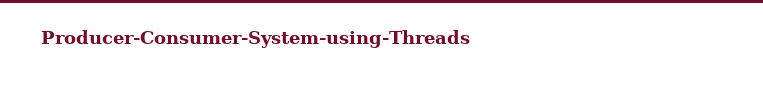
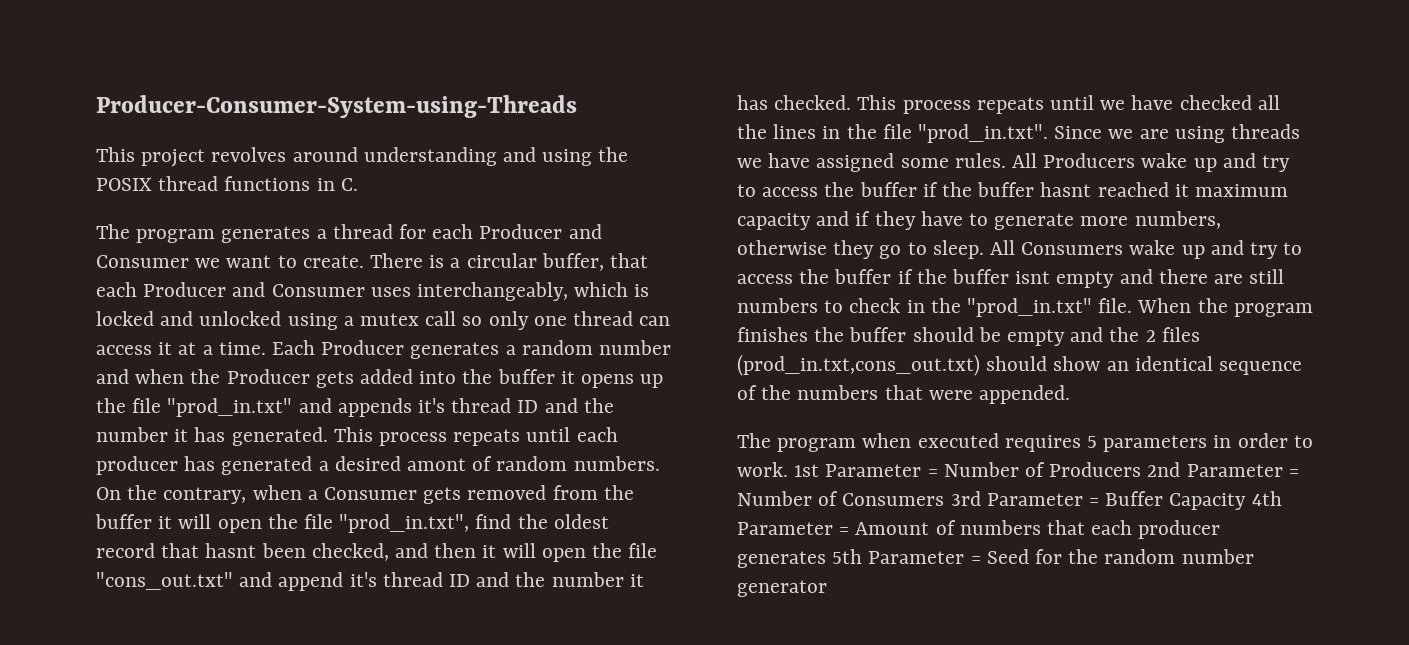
+ This project revolves around understanding and using the POSIX thread functions in C.
+ The program generates a thread for each Producer and Consumer we want to create. There is a circular buffer, that each Producer and Consumer uses interchangeably, which is locked and unlocked using a mutex call so only one thread can access it at a time. Each Producer generates a random number and when the Producer gets added into the buffer it opens up the file "prod_in.txt" and appends it's thread ID and the number it has generated. This process repeats until each producer has generated a desired amont of random numbers. On the contrary, when a Consumer gets removed from the buffer it will open the file "prod_in.txt", find the oldest record that hasnt been checked, and then it will open the file "cons_out.txt" and append it's thread ID and the number it has checked. This process repeats until we have checked all the lines in the file "prod_in.txt". Since we are using threads we have assigned some rules. All Producers wake up and try to access the buffer if the buffer hasnt reached it maximum capacity and if they have to generate more numbers, otherwise they go to sleep. All Consumers wake up and try to access the buffer if the buffer isnt empty and there are still numbers to check in the "prod_in.txt" file. When the program finishes the buffer should be empty and the 2 files (prod_in.txt,cons_out.txt) should show an identical sequence of the numbers that were appended.
+ The program when executed requires 5 parameters in order to work. 1st Parameter = Number of Producers 2nd Parameter = Number of Consumers 3rd Parameter = Buffer Capacity 4th Parameter = Amount of numbers that each producer generates 5th Parameter = Seed for the random number generator

